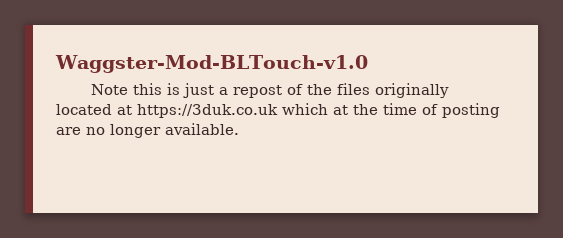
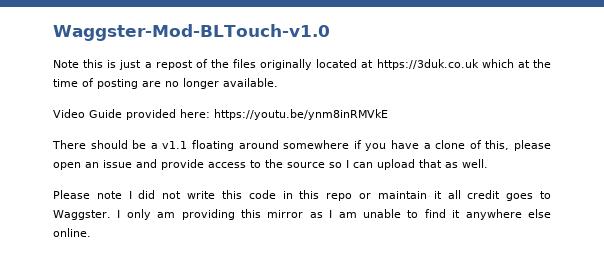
+ Video Guide provided here: https://youtu.be/ynm8inRMVkE
+ There should be a v1.1 floating around somewhere if you have a clone of this, please open an issue and provide access to the source so I can upload that as well.
+ Please note I did not write this code in this repo or maintain it all credit goes to Waggster. I only am providing this mirror as I am unable to find it anywhere else online.

